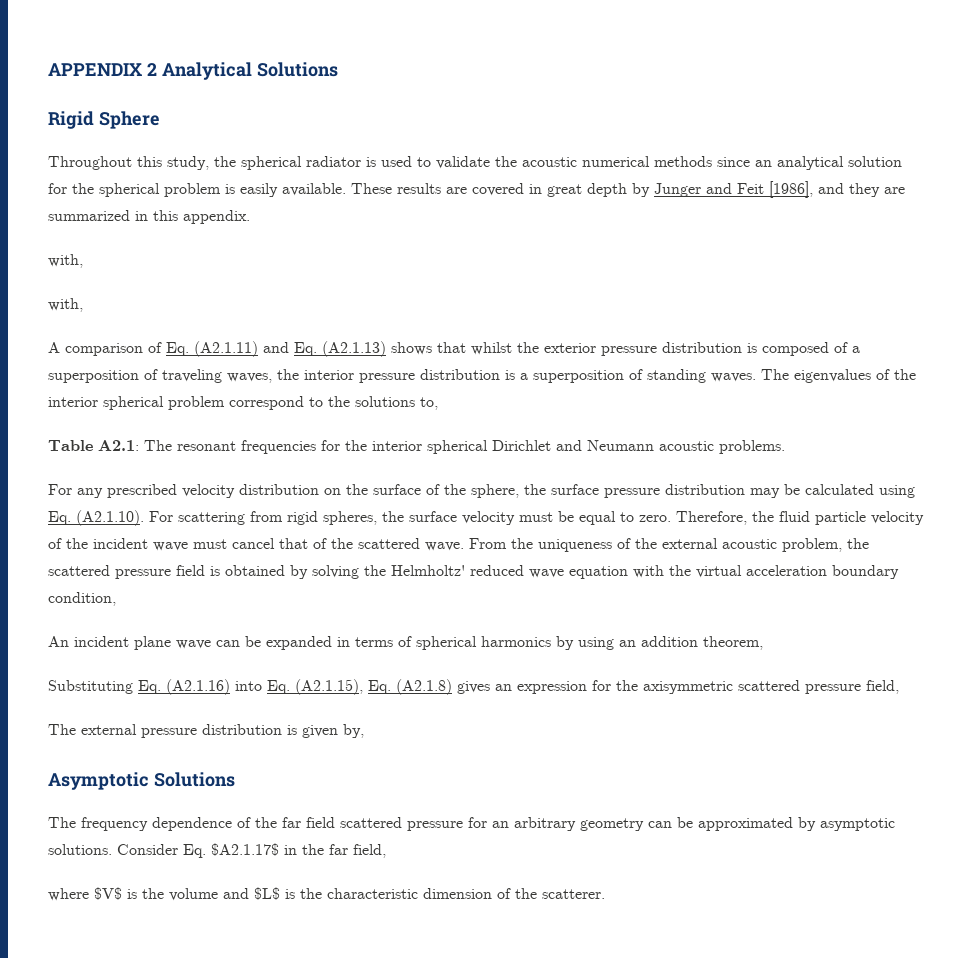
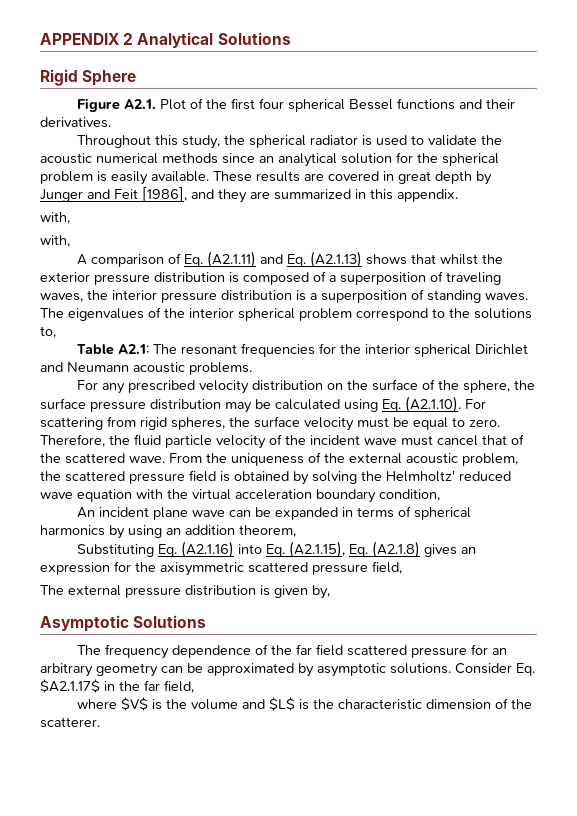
+ Figure A2.1. Plot of the first four spherical Bessel functions and their derivatives.

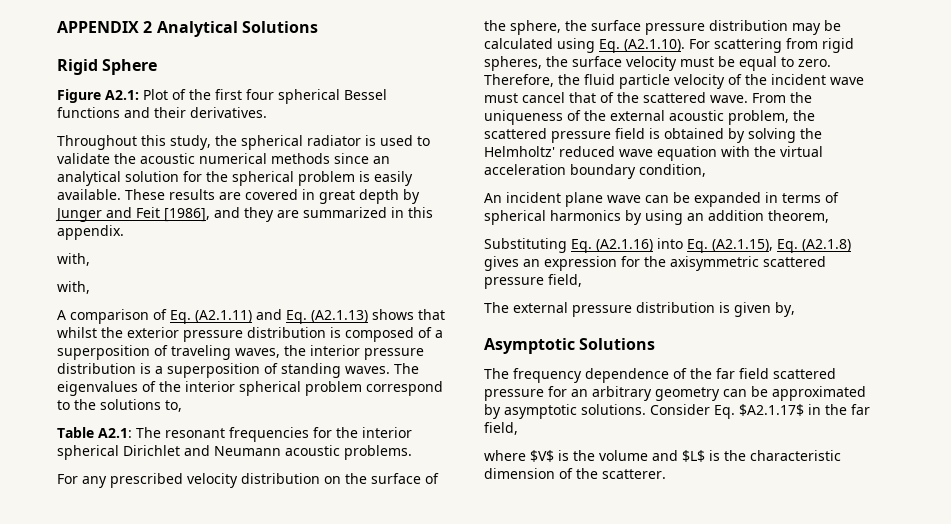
- Figure A2.1. Plot of the first four spherical Bessel functions and their derivatives.
+ Figure A2.1: Plot of the first four spherical Bessel functions and their derivatives.

